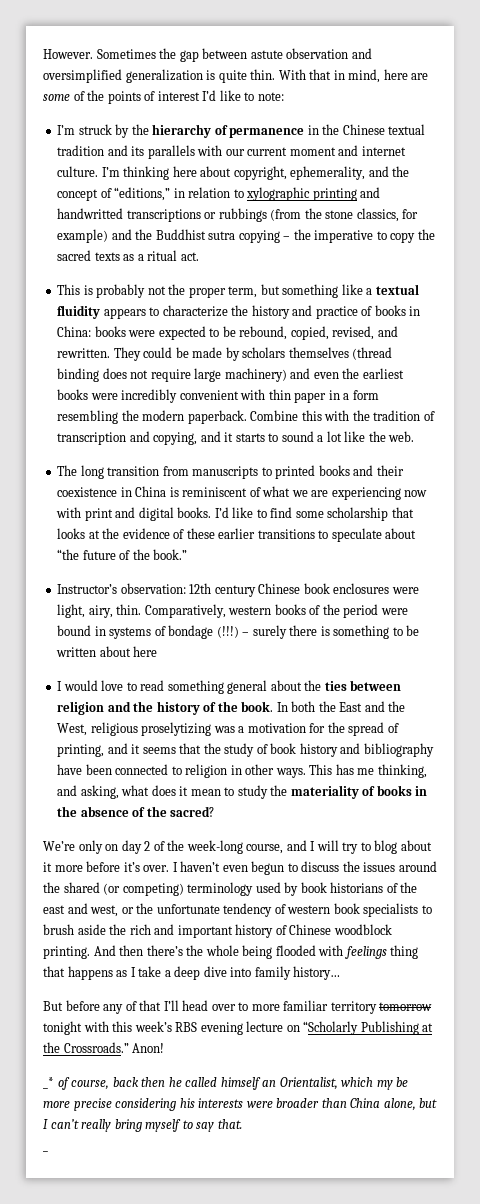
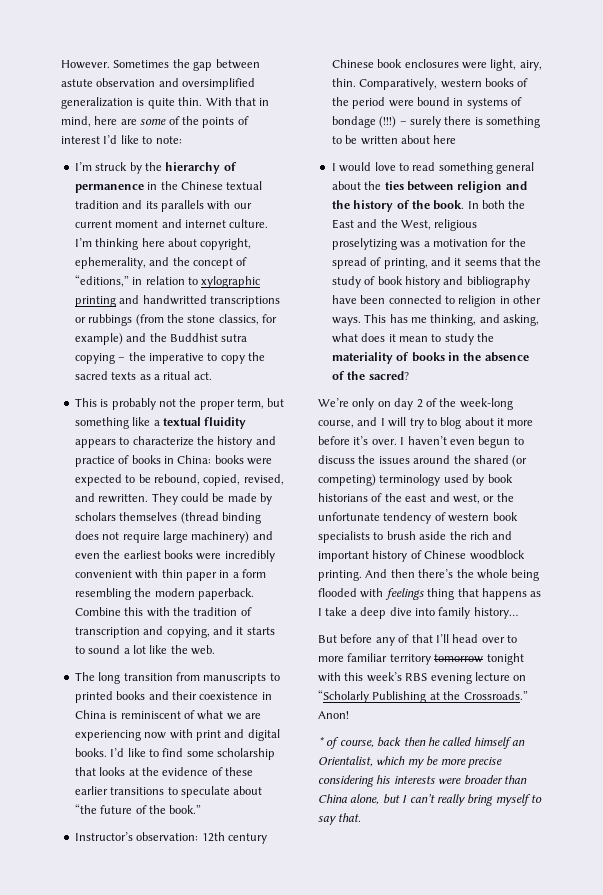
- _* of course, back then he called himself an Orientalist, which my be more precise considering his interests were broader than China alone, but I can’t really bring myself to say that.
+ * of course, back then he called himself an Orientalist, which my be more precise considering his interests were broader than China alone, but I can’t really bring myself to say that.
- _

